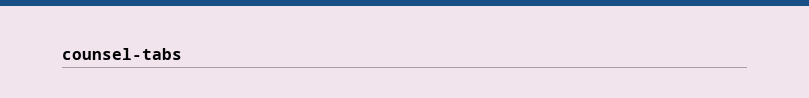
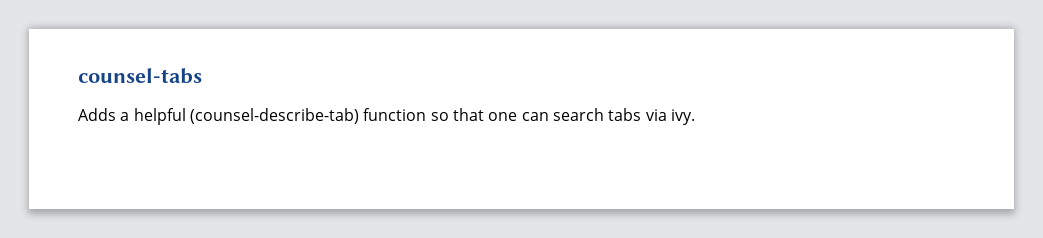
+ Adds a helpful (counsel-describe-tab) function so that one can search tabs via ivy.

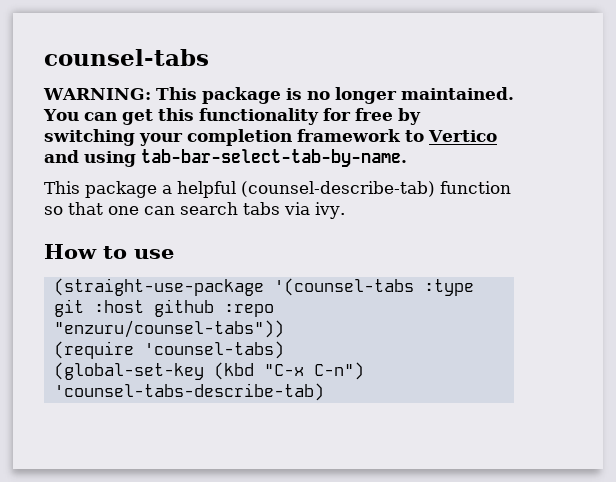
- Adds a helpful (counsel-describe-tab) function so that one can search tabs via ivy.
+ WARNING: This package is no longer maintained. You can get this functionality for free by switching your completion framework to Vertico and using tab-bar-select-tab-by-name.
+ This package a helpful (counsel-describe-tab) function so that one can search tabs via ivy.
+ How to use
+ (straight-use-package '(counsel-tabs :type git :host github :repo "enzuru/counsel-tabs"))
+ (require 'counsel-tabs)
+ (global-set-key (kbd "C-x C-n") 'counsel-tabs-describe-tab)

